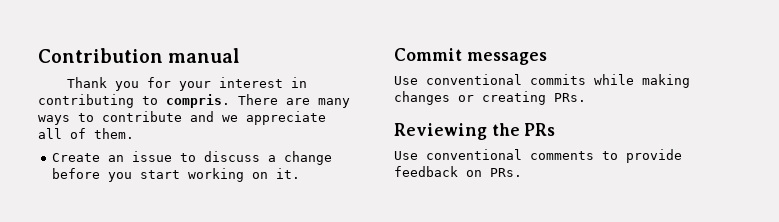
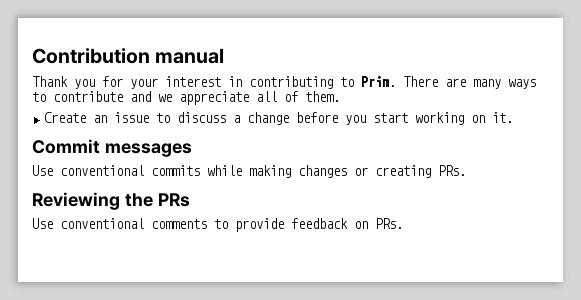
- Thank you for your interest in contributing to compris.
+ Thank you for your interest in contributing to Prim.

